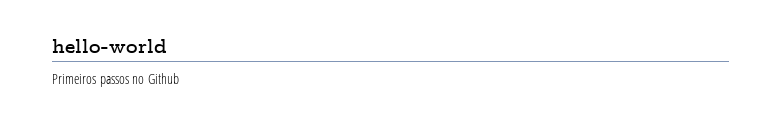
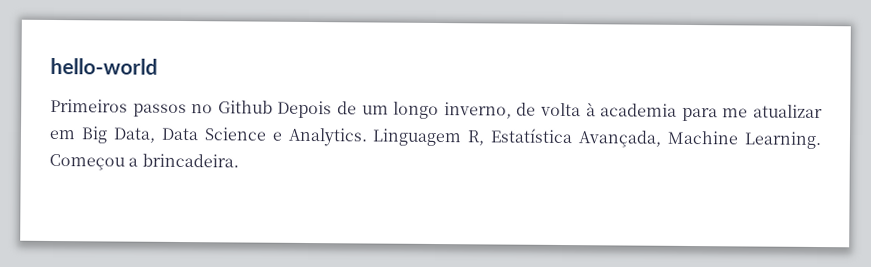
- Primeiros passos no Github
+ Primeiros passos no Github Depois de um longo inverno, de volta à academia para me atualizar em Big Data, Data Science e Analytics. Linguagem R, Estatística Avançada, Machine Learning. Começou a brincadeira.

